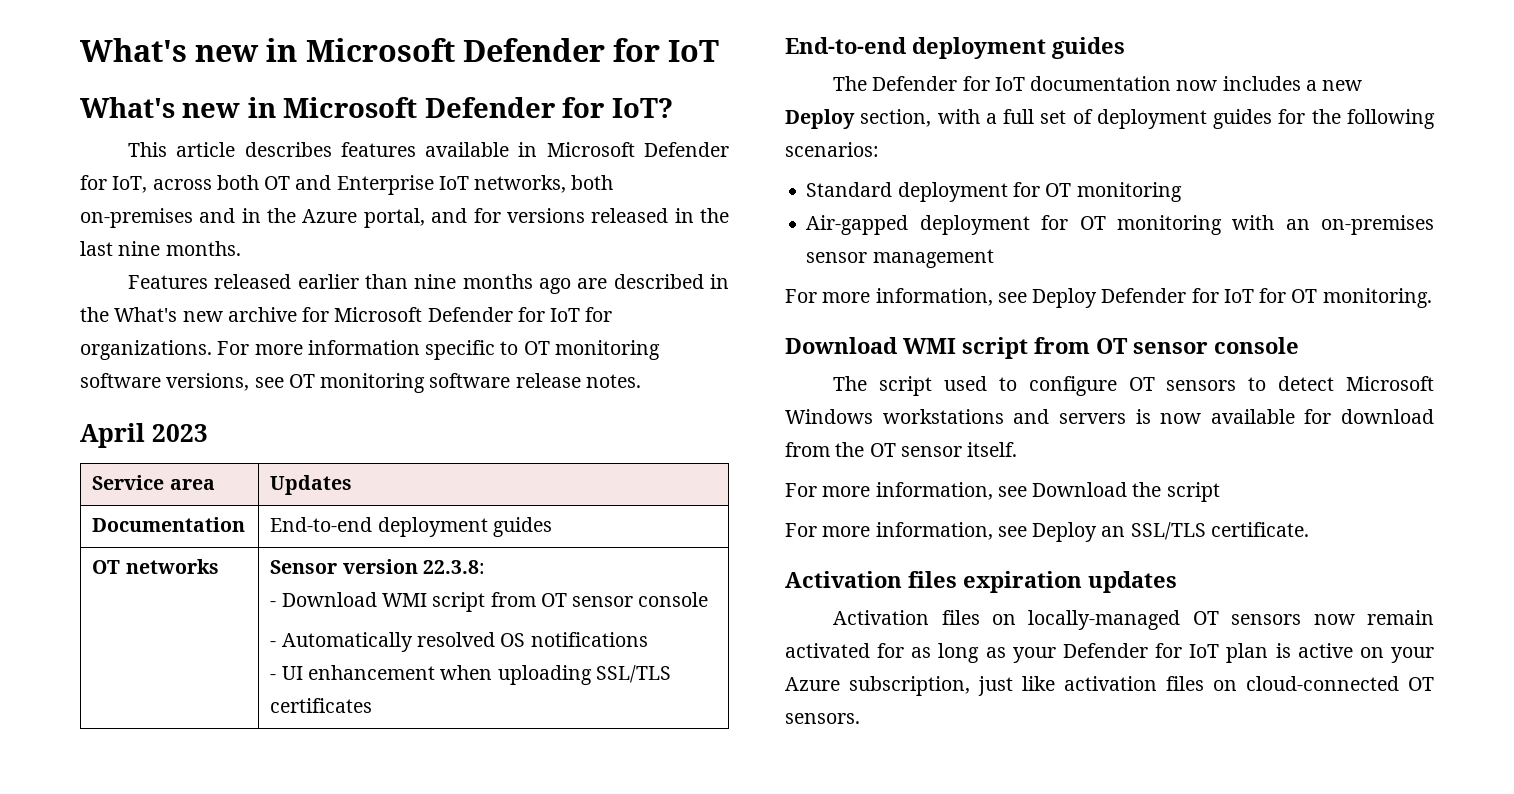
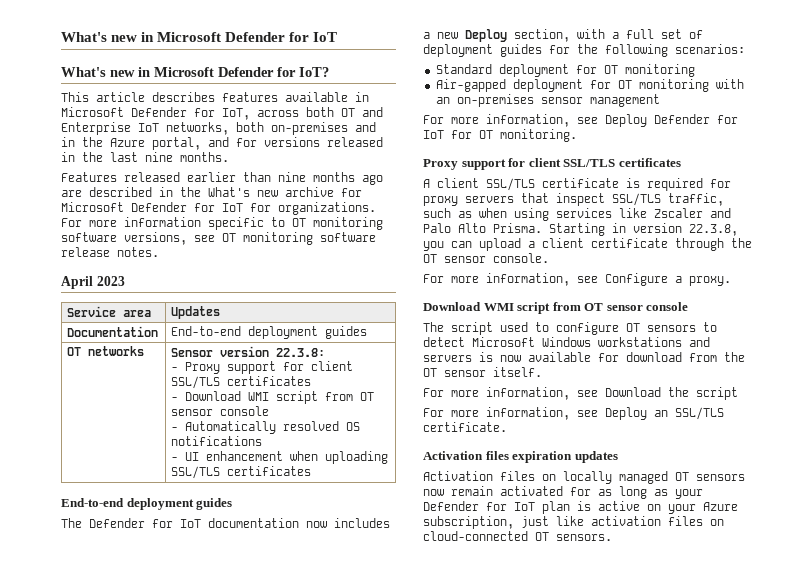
  OT networks | Sensor version 22.3.8:
+ - Proxy support for client SSL/TLS certificates
  For more information, see Deploy Defender for IoT for OT monitoring.
+ Proxy support for client SSL/TLS certificates
+ A client SSL/TLS certificate is required for proxy servers that inspect SSL/TLS traffic, such as when using services like Zscaler and Palo Alto Prisma. Starting in version 22.3.8, you can upload a client certificate through the OT sensor console.
+ For more information, see Configure a proxy.
- Activation files on locally-managed OT sensors now remain activated for as long as your Defender for IoT plan is active on your Azure subscription, just like activation files on cloud-connected OT sensors.
+ Activation files on locally managed OT sensors now remain activated for as long as your Defender for IoT plan is active on your Azure subscription, just like activation files on cloud-connected OT sensors.

